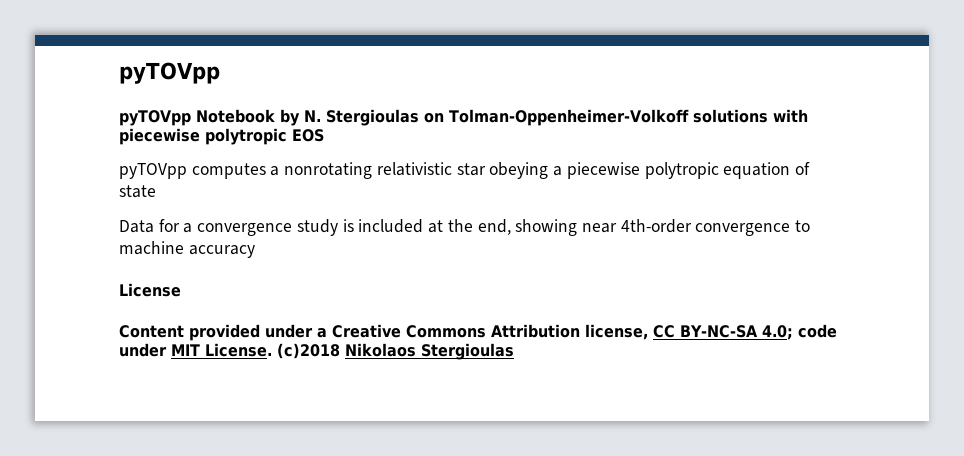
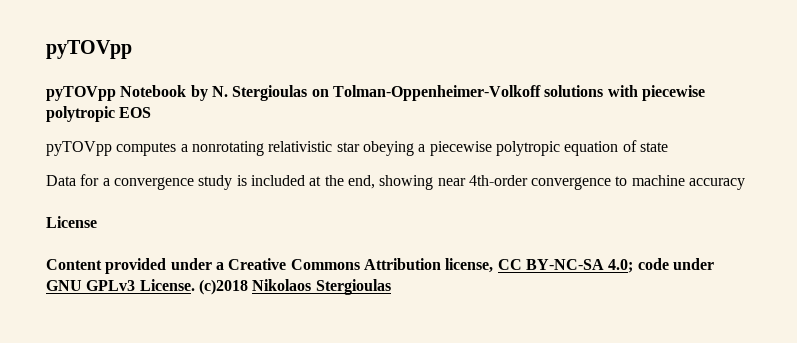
- Content provided under a Creative Commons Attribution license, CC BY-NC-SA 4.0; code under MIT License.
+ Content provided under a Creative Commons Attribution license, CC BY-NC-SA 4.0; code under GNU GPLv3 License.

